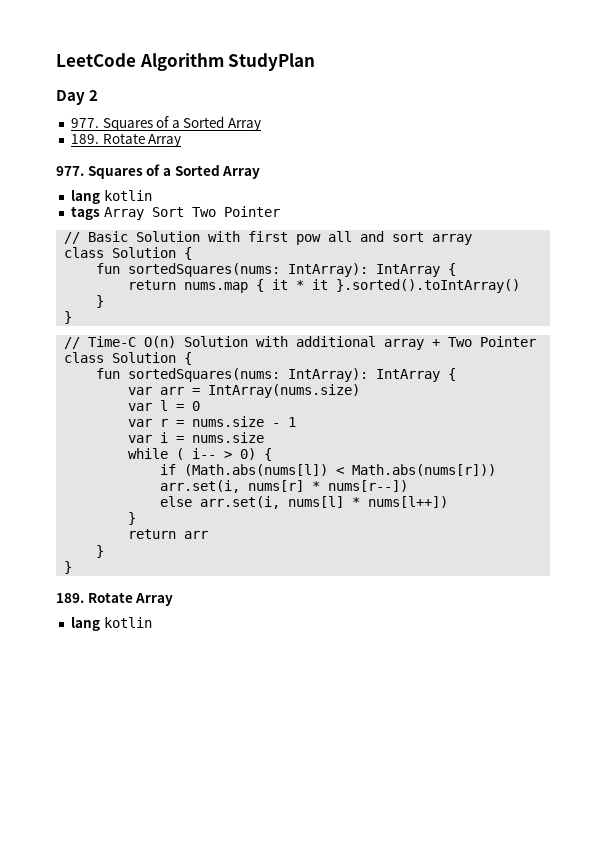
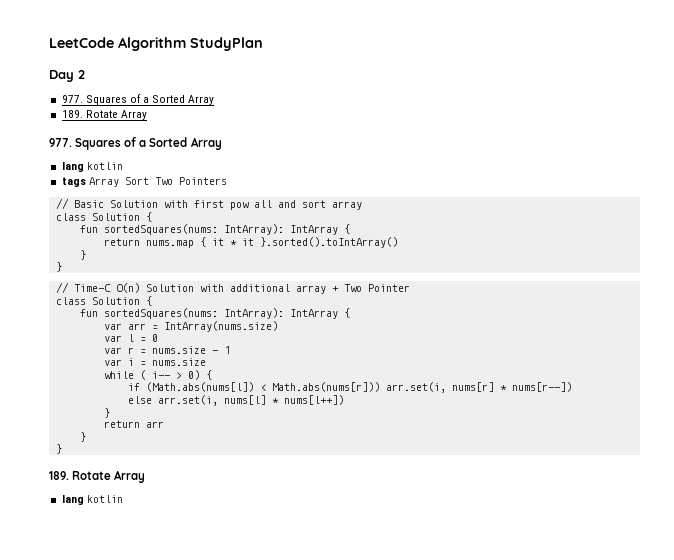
- tags Array Sort Two Pointer
+ tags Array Sort Two Pointers

